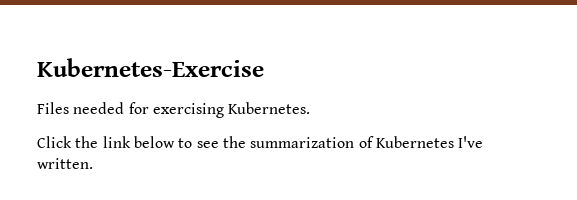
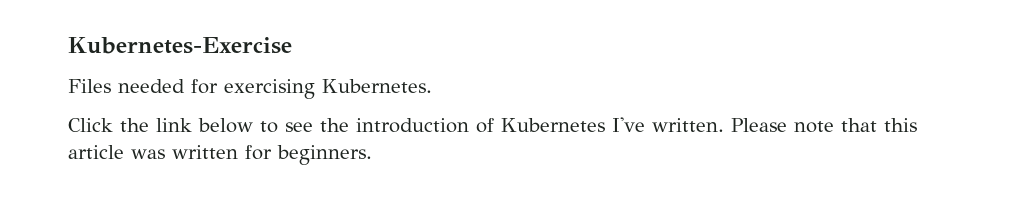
- Click the link below to see the summarization of Kubernetes I've written.
+ Click the link below to see the introduction of Kubernetes I've written.
+ Please note that this article was written for beginners.

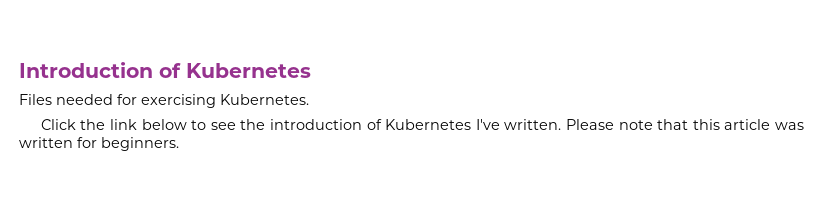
- Kubernetes-Exercise
+ Introduction of Kubernetes

